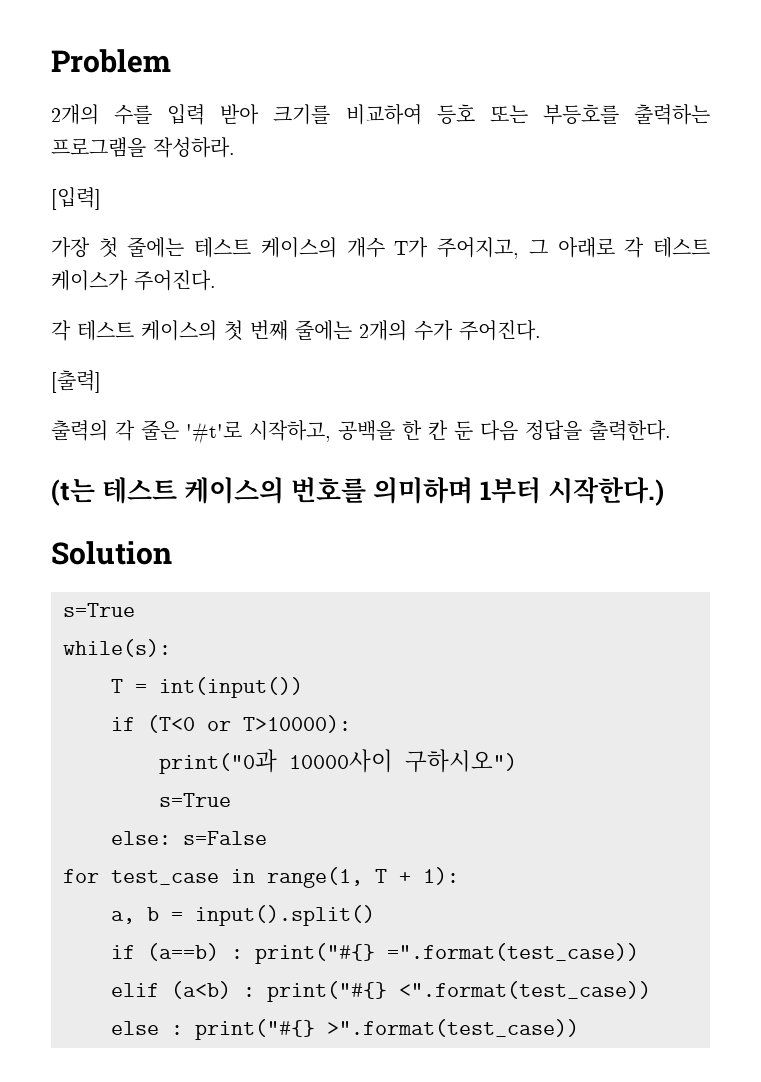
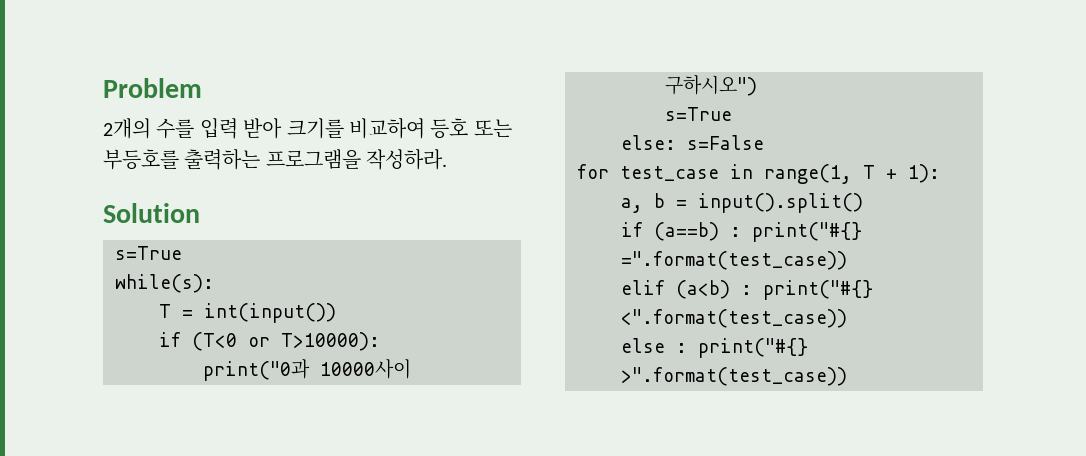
- [입력]
- 가장 첫 줄에는 테스트 케이스의 개수 T가 주어지고, 그 아래로 각 테스트 케이스가 주어진다.
- 각 테스트 케이스의 첫 번째 줄에는 2개의 수가 주어진다.
- [출력]
- 출력의 각 줄은 '#t'로 시작하고, 공백을 한 칸 둔 다음 정답을 출력한다.
- (t는 테스트 케이스의 번호를 의미하며 1부터 시작한다.)

